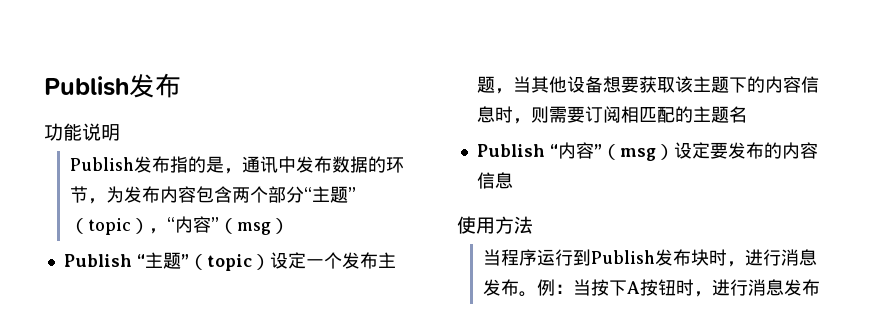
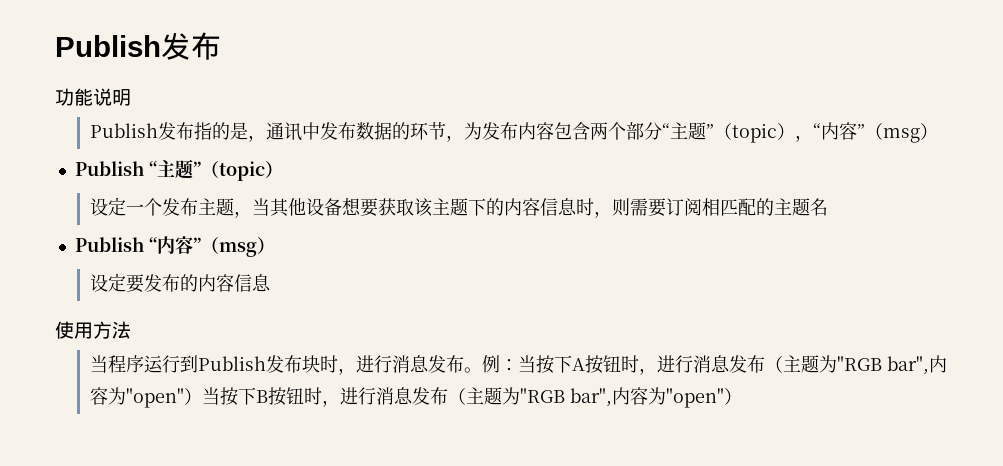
- Publish “主题”（topic）设定一个发布主题，当其他设备想要获取该主题下的内容信息时，则需要订阅相匹配的主题名
+ Publish “主题”（topic）
+ 设定一个发布主题，当其他设备想要获取该主题下的内容信息时，则需要订阅相匹配的主题名
- Publish “内容”（msg）设定要发布的内容信息
+ Publish “内容”（msg）
+ 设定要发布的内容信息
- 例：当按下A按钮时，进行消息发布
+ 例：当按下A按钮时，进行消息发布（主题为"RGB bar",内容为"open"）当按下B按钮时，进行消息发布（主题为"RGB bar",内容为"open"）

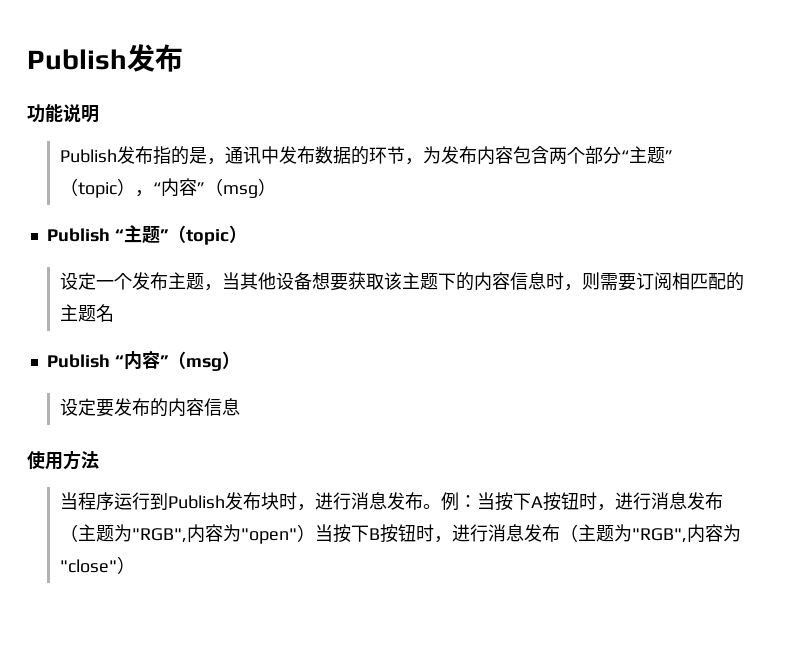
- 例：当按下A按钮时，进行消息发布（主题为"RGB bar",内容为"open"）当按下B按钮时，进行消息发布（主题为"RGB bar",内容为"open"）
+ 例：当按下A按钮时，进行消息发布（主题为"RGB",内容为"open"）当按下B按钮时，进行消息发布（主题为"RGB",内容为"close"）

